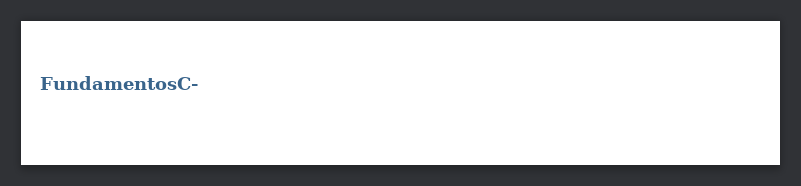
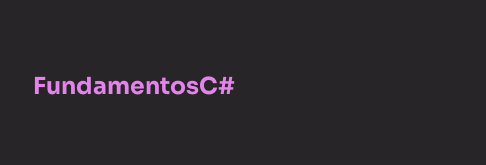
- FundamentosC-
+ FundamentosC#

